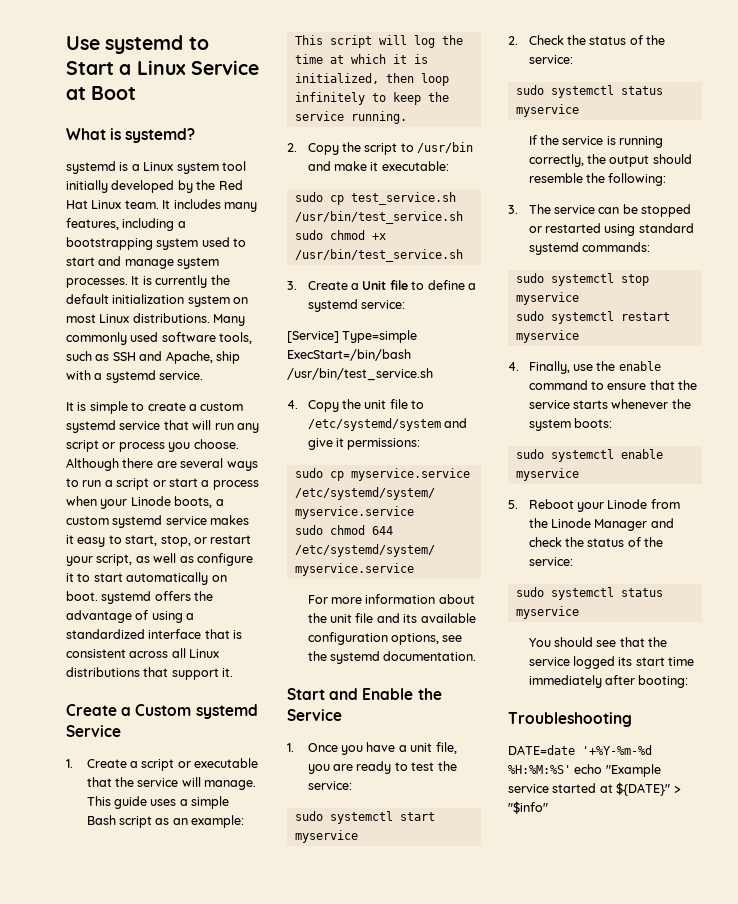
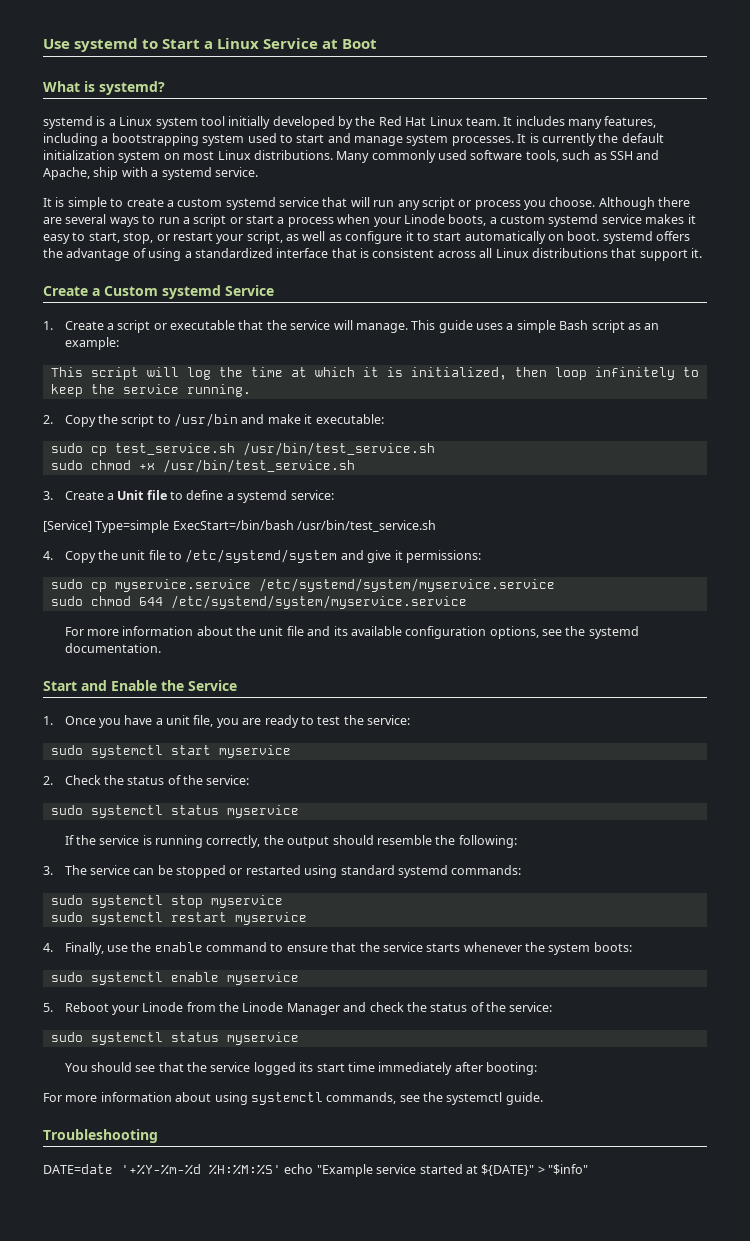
+ For more information about using systemctl commands, see the systemctl guide.

